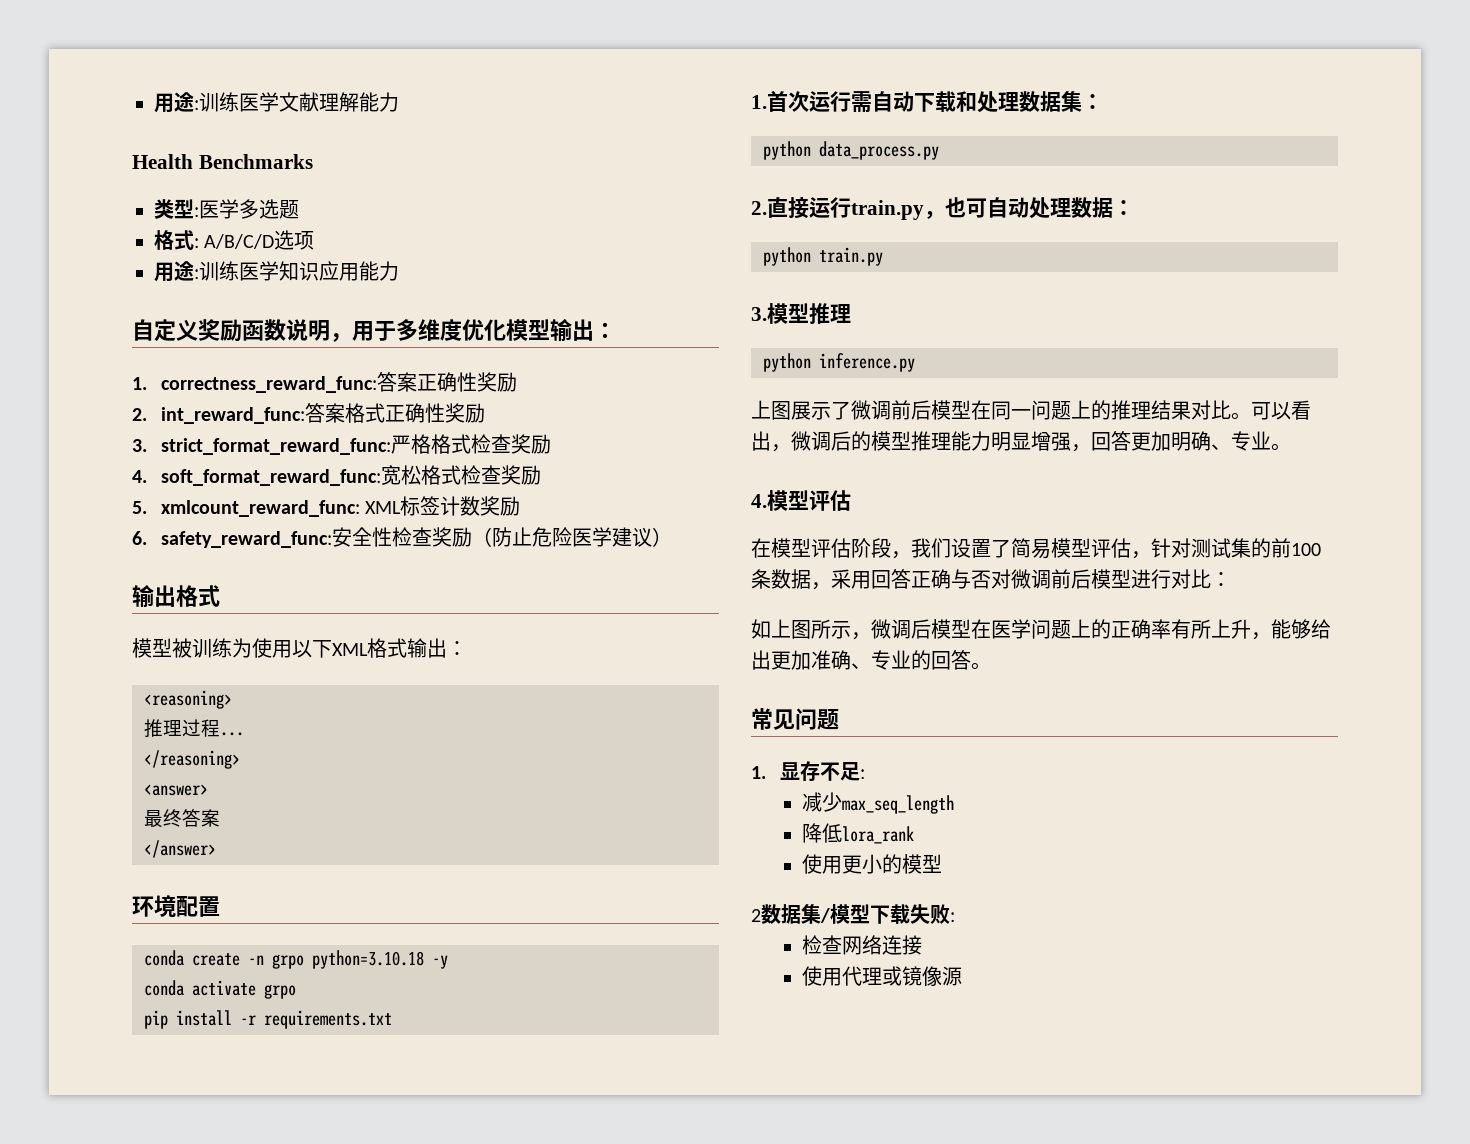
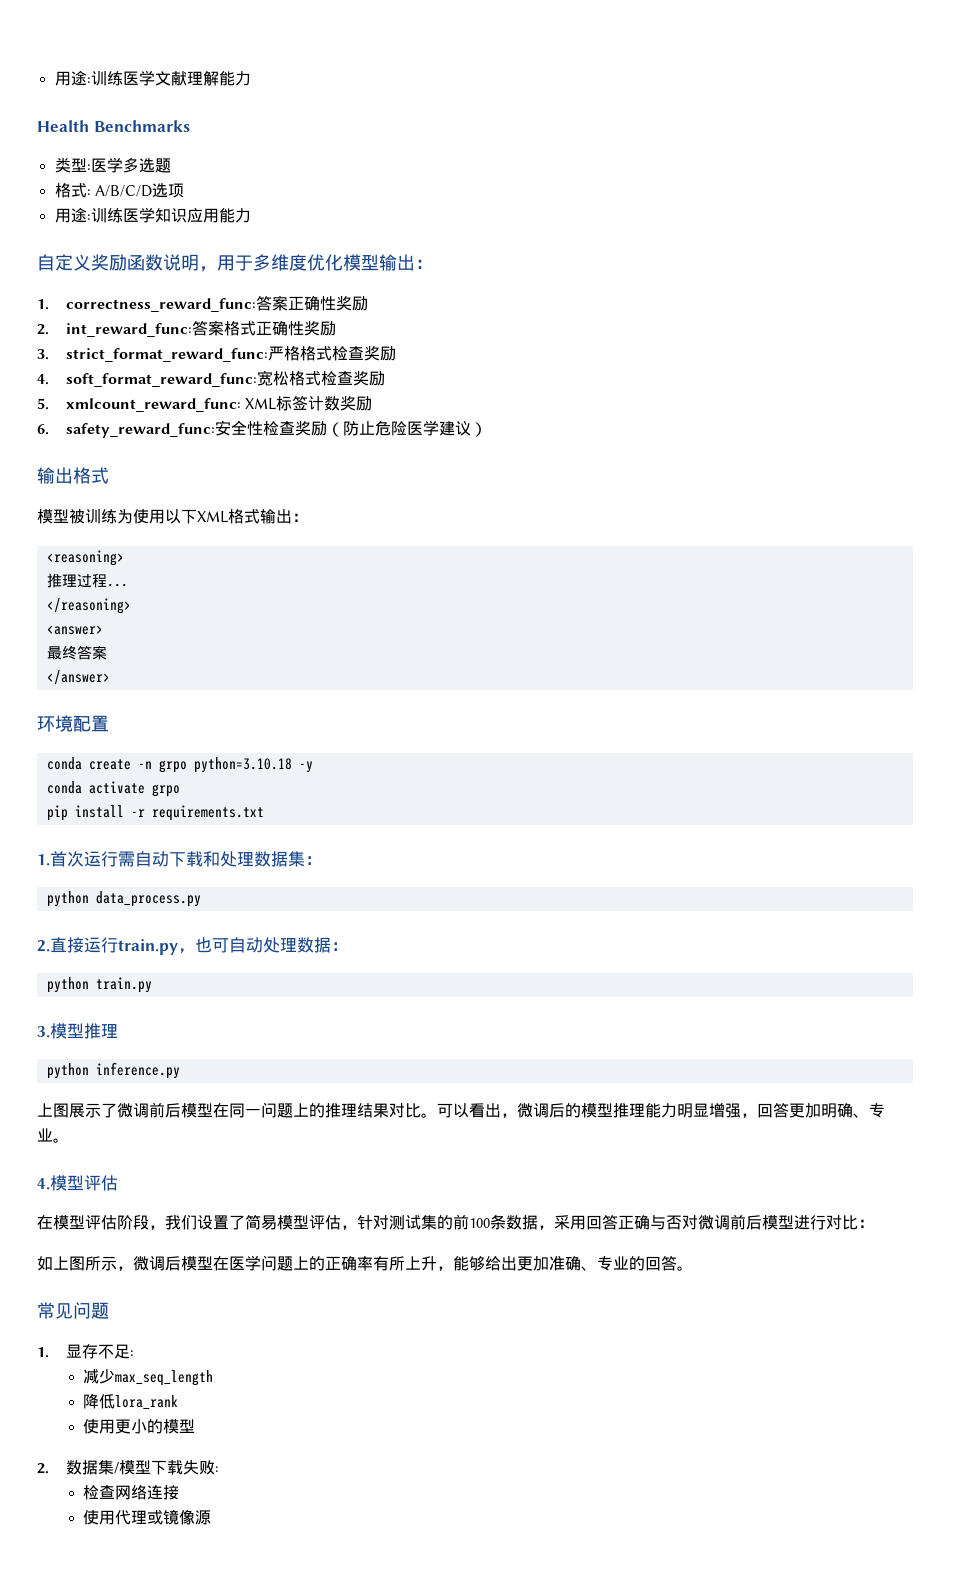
- 2数据集/模型下载失败:
+ 2.数据集/模型下载失败:

